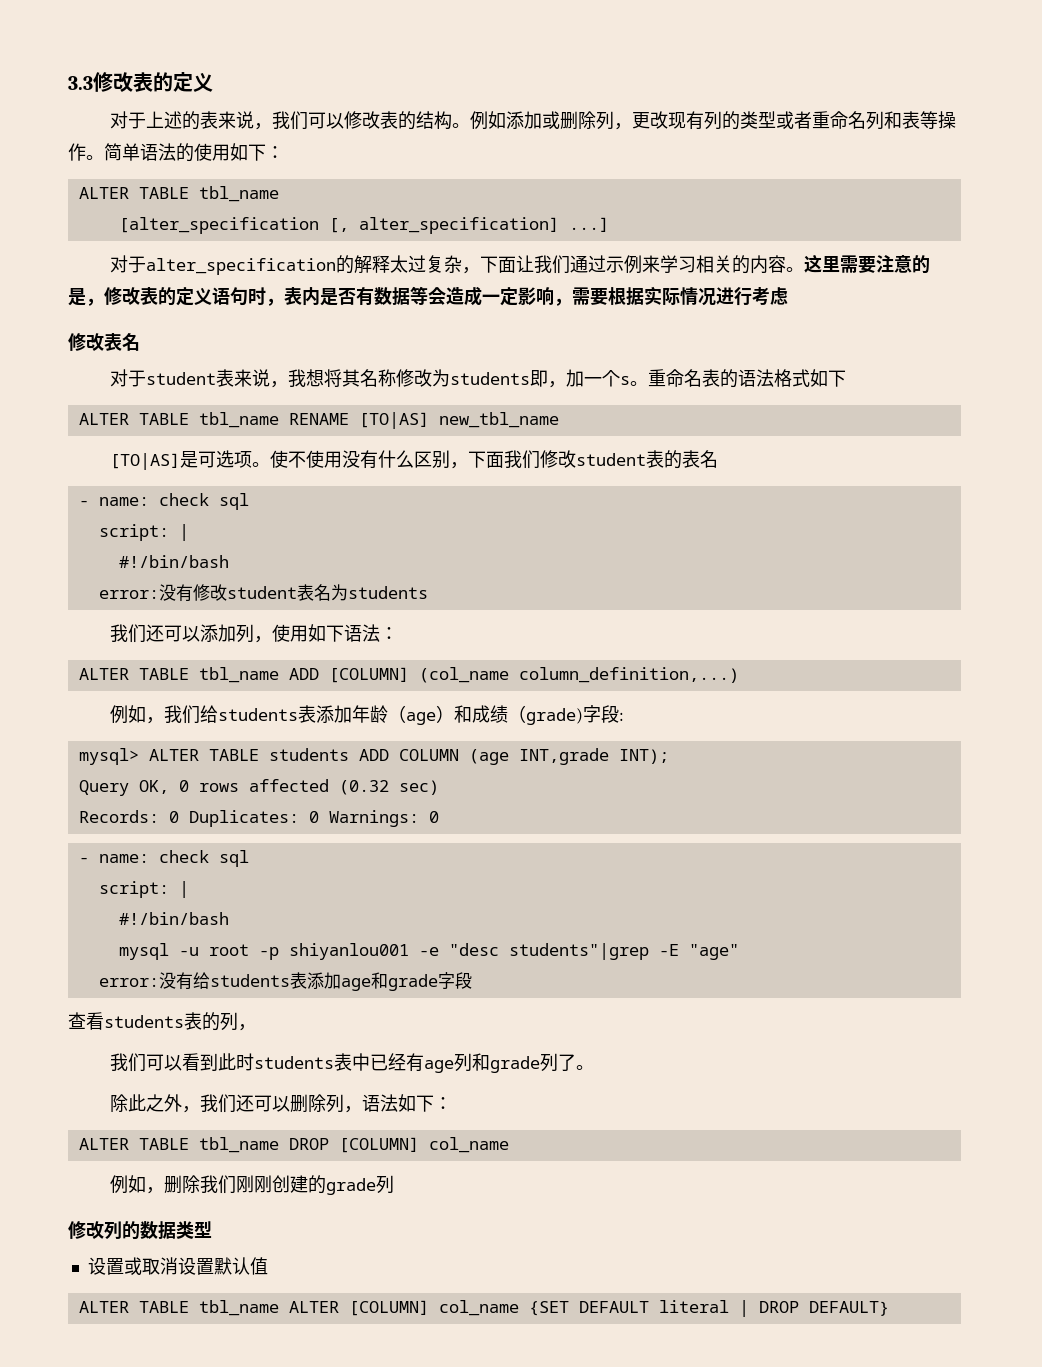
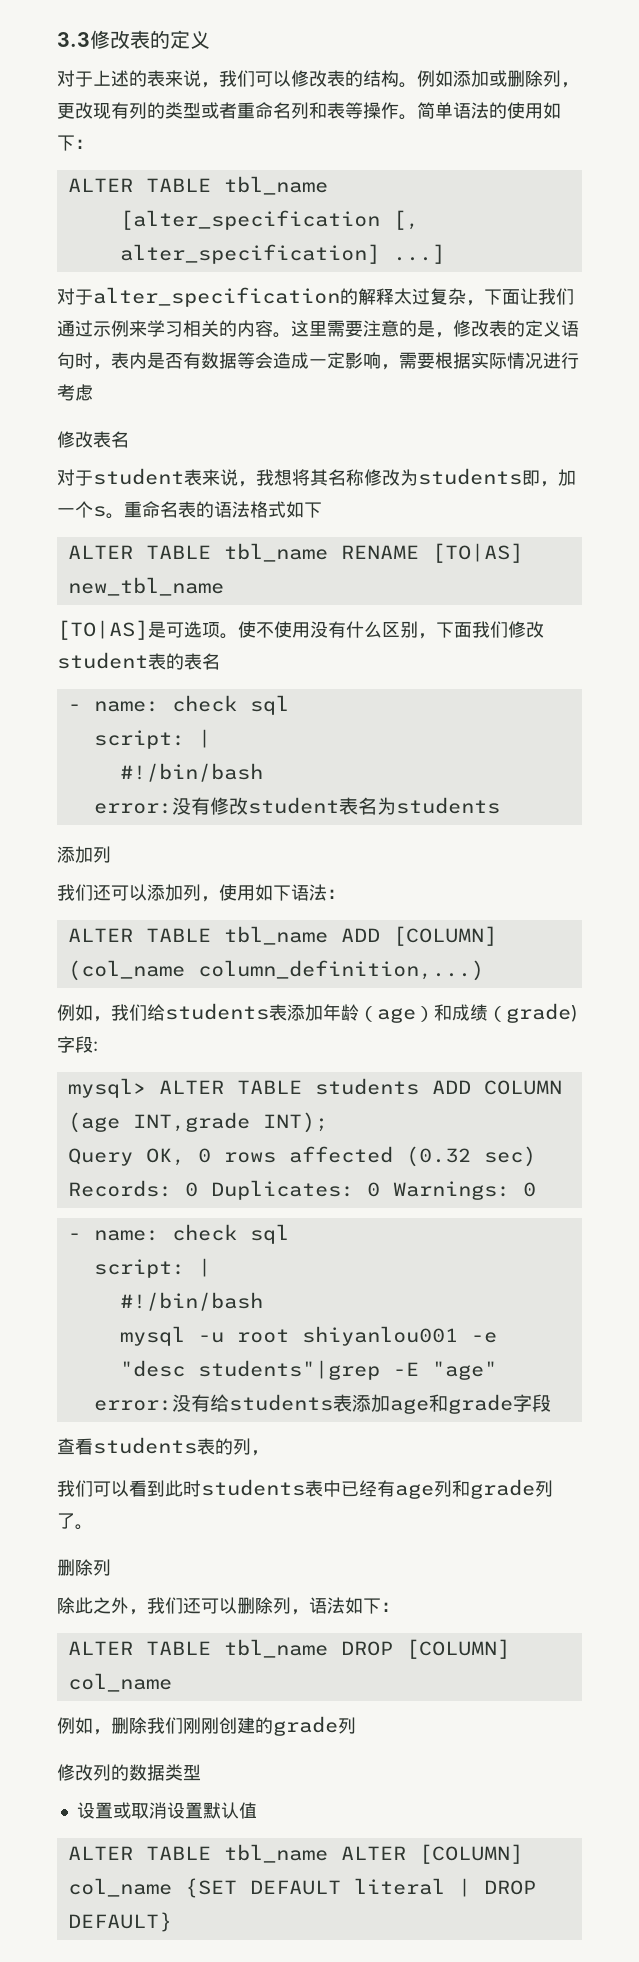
  error:没有修改student表名为students
+ 添加列
- mysql -u root -p shiyanlou001 -e "desc students"|grep -E "age"
+ mysql -u root shiyanlou001 -e "desc students"|grep -E "age"
  我们可以看到此时students表中已经有age列和grade列了。
+ 删除列

